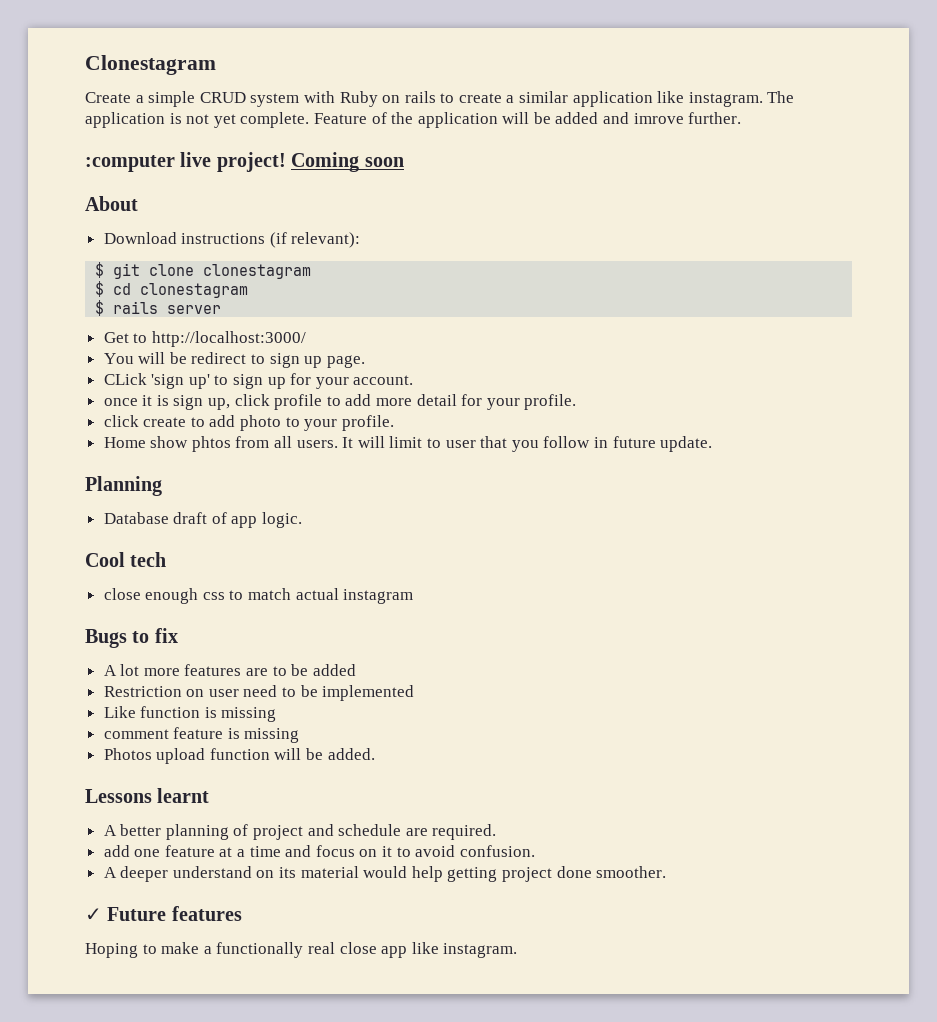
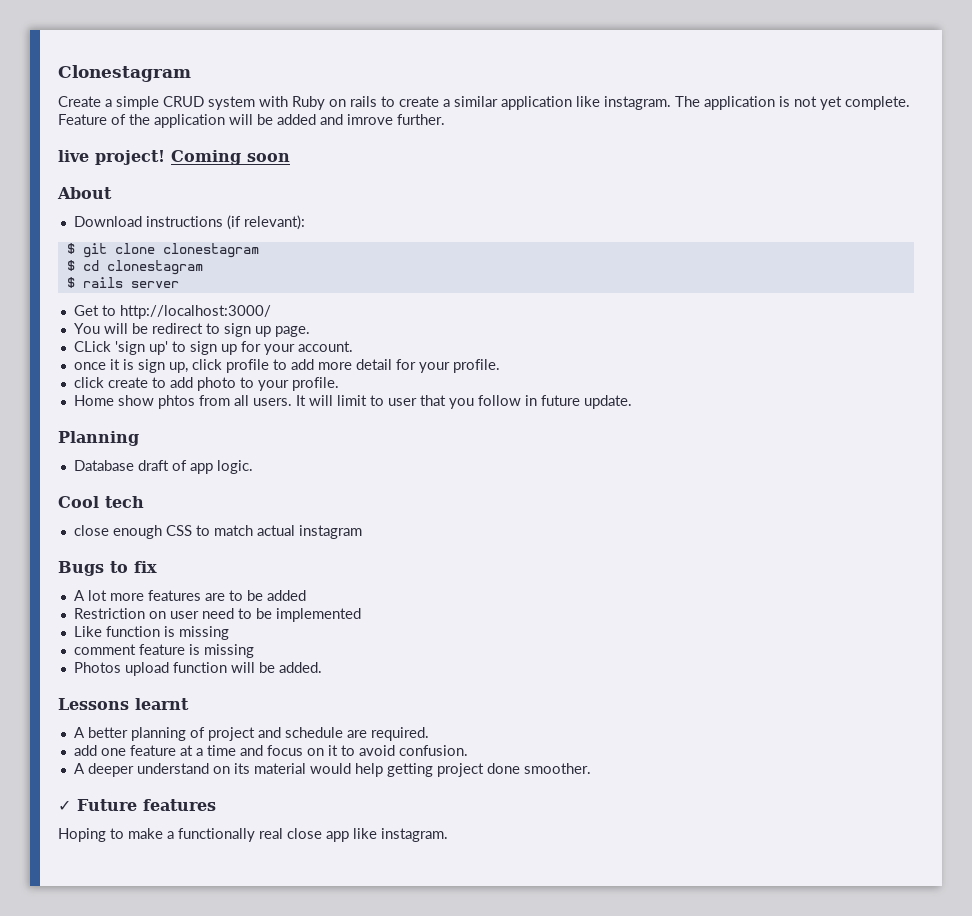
- :computer live project!
+ live project!
- close enough css to match actual instagram
+ close enough CSS to match actual instagram

